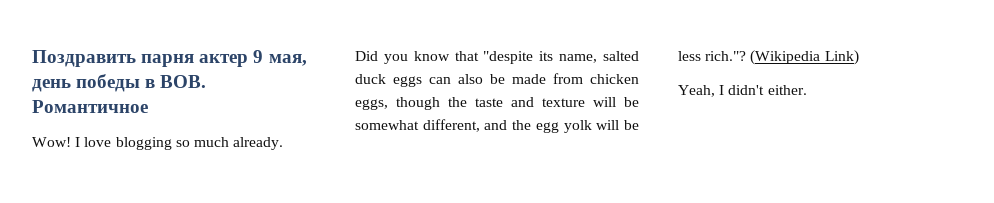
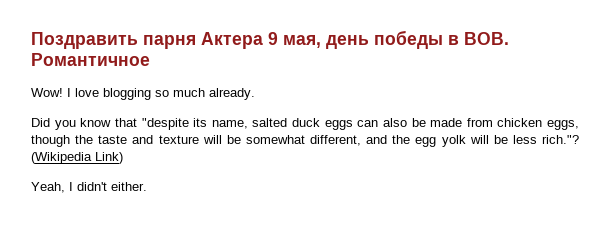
- Поздравить парня актер 9 мая, день победы в ВОВ. Романтичное
+ Поздравить парня Актера 9 мая, день победы в ВОВ. Романтичное

